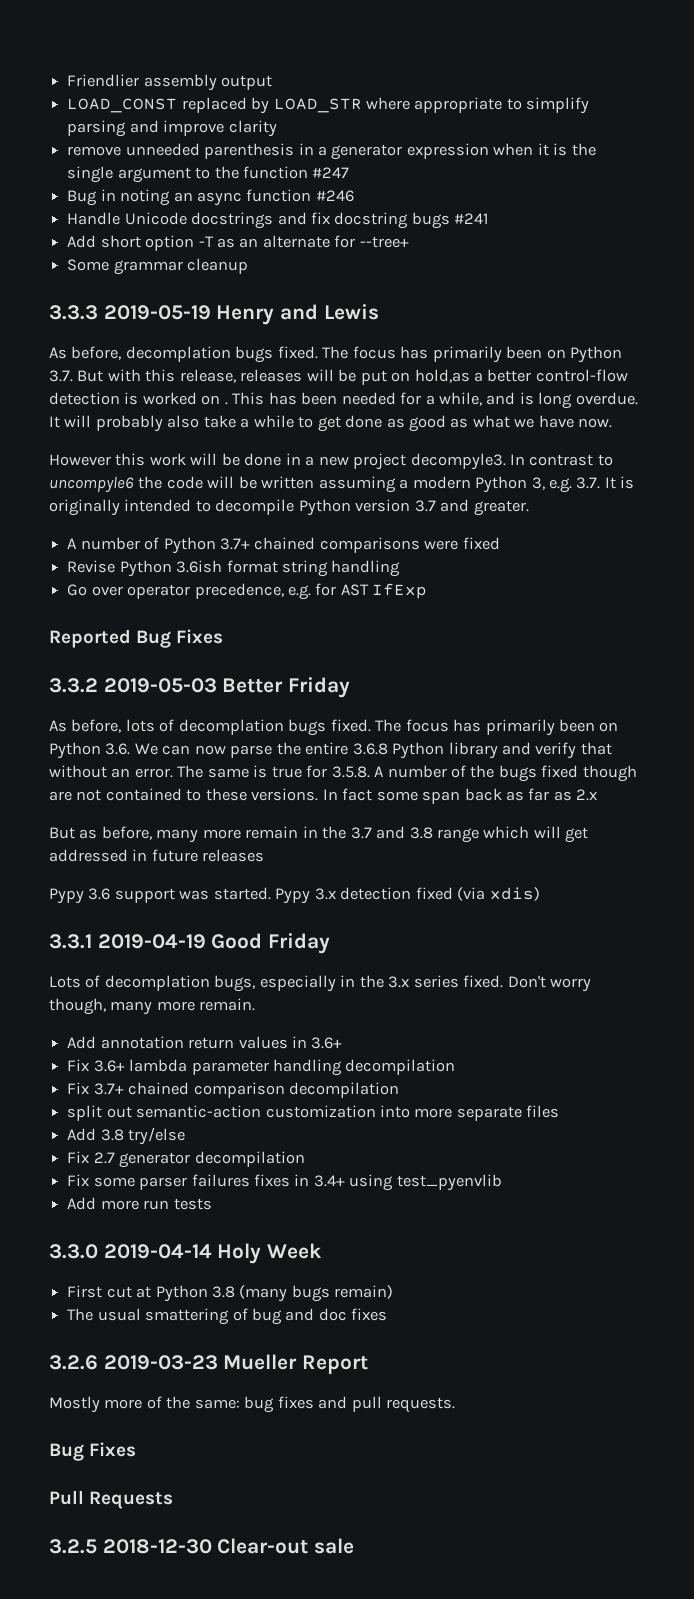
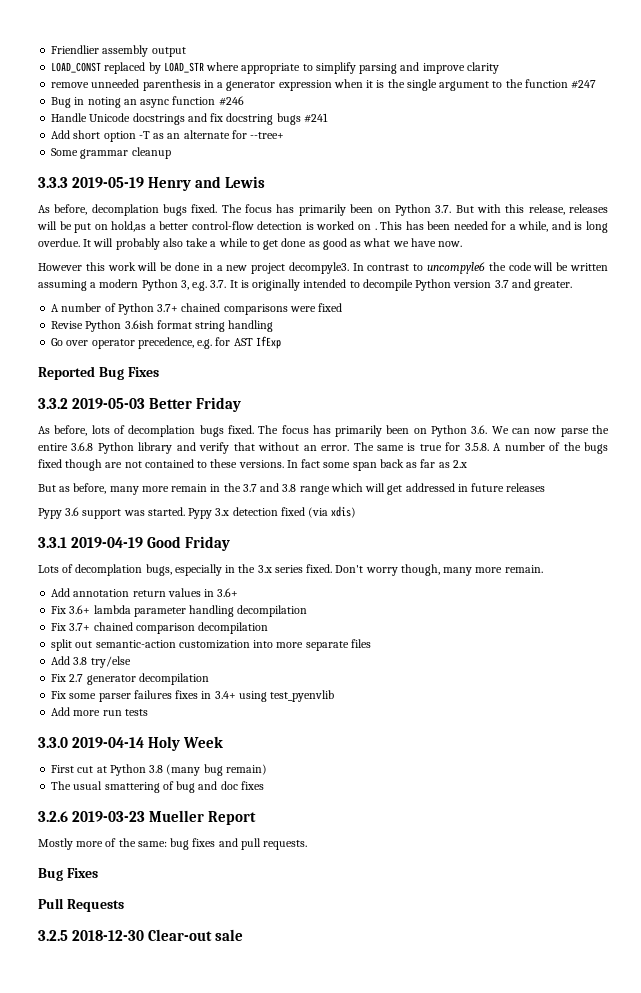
- First cut at Python 3.8 (many bugs remain)
+ First cut at Python 3.8 (many bug remain)

